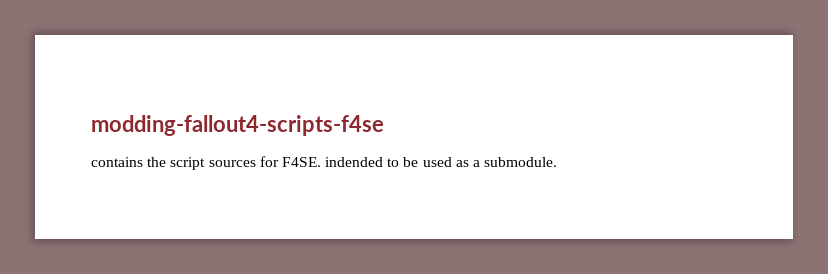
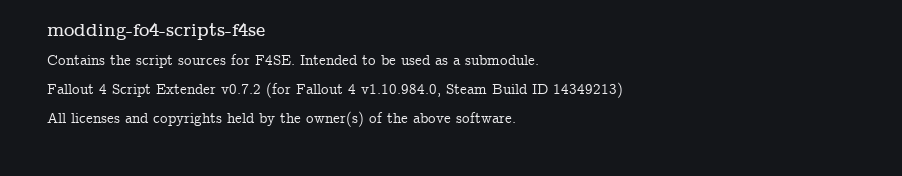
- modding-fallout4-scripts-f4se
- contains the script sources for F4SE. indended to be used as a submodule.
+ modding-fo4-scripts-f4se
+ Contains the script sources for F4SE. Intended to be used as a submodule.
+ Fallout 4 Script Extender v0.7.2 (for Fallout 4 v1.10.984.0, Steam Build ID 14349213)
+ All licenses and copyrights held by the owner(s) of the above software.

